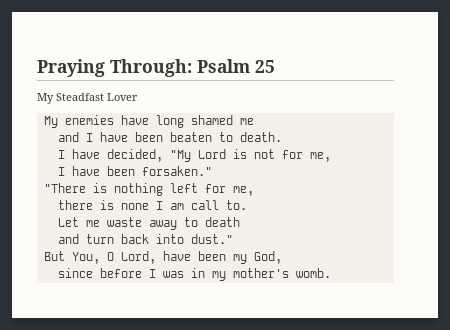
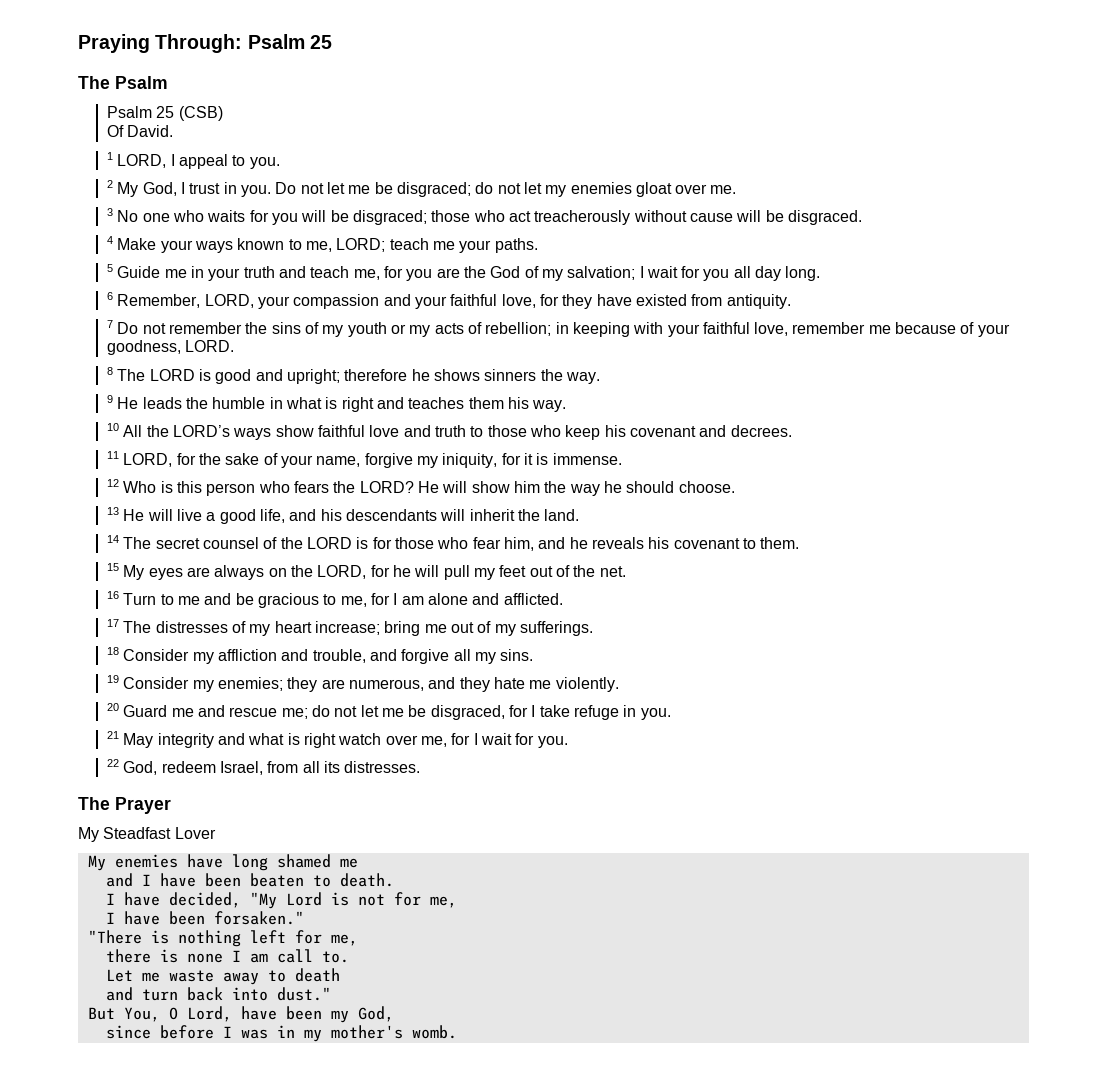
+ The Psalm
+ Psalm 25 (CSB)
+ Of David.
+ 1 LORD, I appeal to you.
+ 2 My God, I trust in you. Do not let me be disgraced; do not let my enemies gloat over me.
+ 3 No one who waits for you will be disgraced; those who act treacherously without cause will be disgraced.
+ 4 Make your ways known to me, LORD; teach me your paths.
+ 5 Guide me in your truth and teach me, for you are the God of my salvation; I wait for you all day long.
+ 6 Remember, LORD, your compassion and your faithful love, for they have existed from antiquity.
+ 7 Do not remember the sins of my youth or my acts of rebellion; in keeping with your faithful love, remember me because of your goodness, LORD.
+ 8 The LORD is good and upright; therefore he shows sinners the way.
+ 9 He leads the humble in what is right and teaches them his way.
+ 10 All the LORD’s ways show faithful love and truth to those who keep his covenant and decrees.
+ 11 LORD, for the sake of your name, forgive my iniquity, for it is immense.
+ 12 Who is this person who fears the LORD? He will show him the way he should choose.
+ 13 He will live a good life, and his descendants will inherit the land.
+ 14 The secret counsel of the LORD is for those who fear him, and he reveals his covenant to them.
+ 15 My eyes are always on the LORD, for he will pull my feet out of the net.
+ 16 Turn to me and be gracious to me, for I am alone and afflicted.
+ 17 The distresses of my heart increase; bring me out of my sufferings.
+ 18 Consider my affliction and trouble, and forgive all my sins.
+ 19 Consider my enemies; they are numerous, and they hate me violently.
+ 20 Guard me and rescue me; do not let me be disgraced, for I take refuge in you.
+ 21 May integrity and what is right watch over me, for I wait for you.
+ 22 God, redeem Israel, from all its distresses.
+ The Prayer

